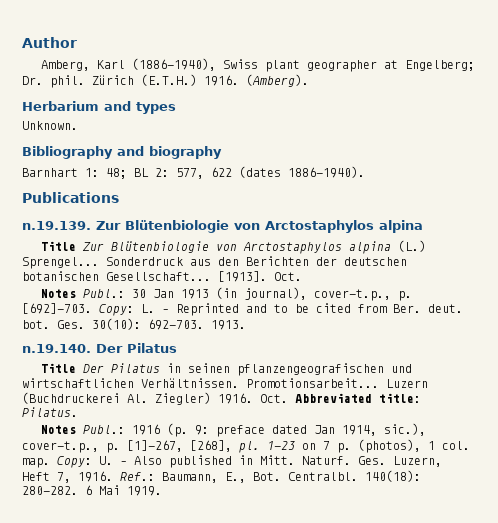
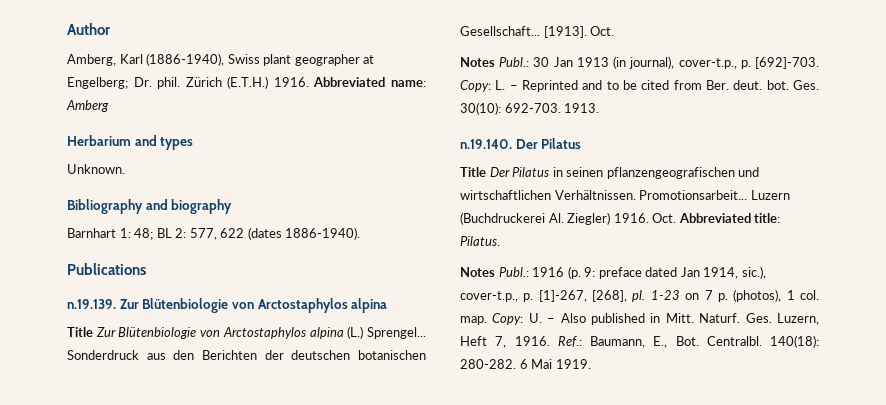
- (Amberg).
+ Abbreviated name: Amberg

